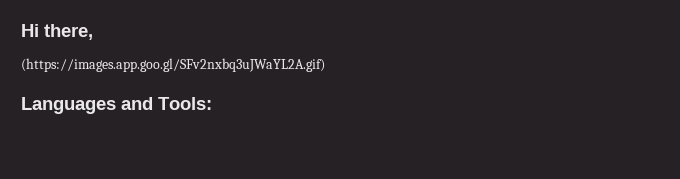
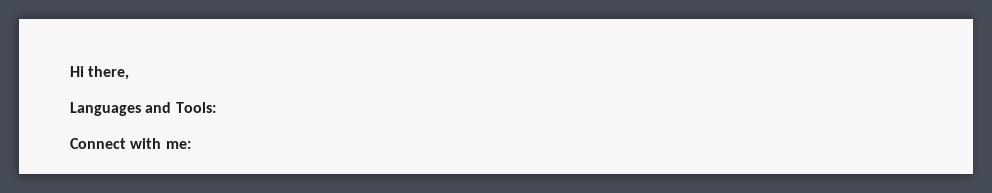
- (https://images.app.goo.gl/SFv2nxbq3uJWaYL2A.gif)
+ Connect with me:

